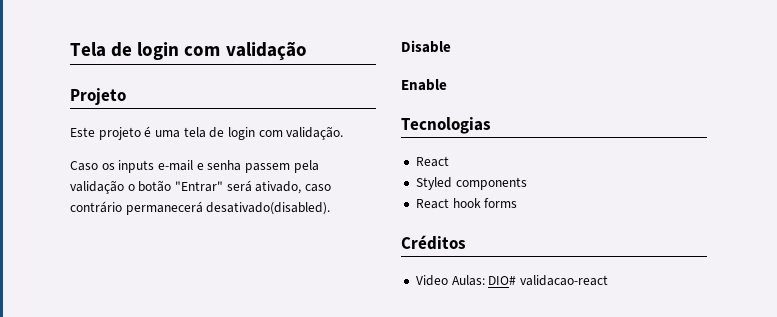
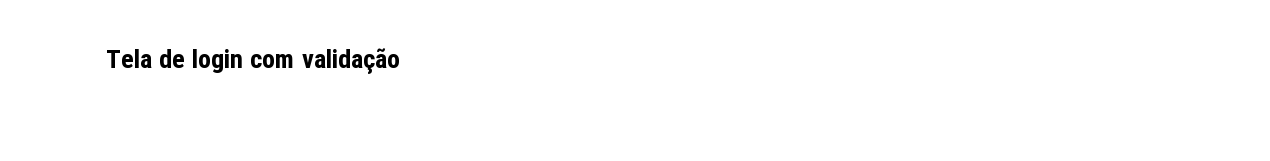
- Projeto
- Este projeto é uma tela de login com validação.
- Caso os inputs e-mail e senha passem pela validação o botão "Entrar" será ativado, caso contrário permanecerá desativado(disabled).
- Disable
- Enable
- Tecnologias
- React
- Styled components
- React hook forms
- Créditos
- Video Aulas: DIO# validacao-react

